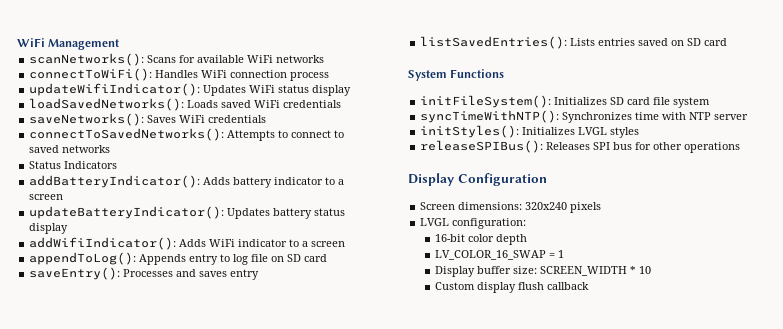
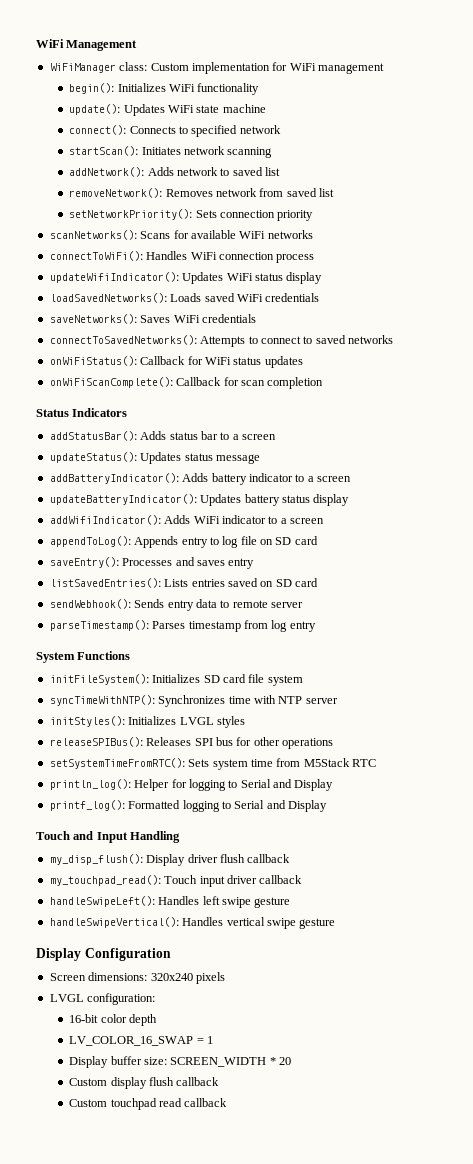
+ WiFiManager class: Custom implementation for WiFi management
+ begin(): Initializes WiFi functionality
+ update(): Updates WiFi state machine
+ connect(): Connects to specified network
+ startScan(): Initiates network scanning
+ addNetwork(): Adds network to saved list
+ removeNetwork(): Removes network from saved list
+ setNetworkPriority(): Sets connection priority
+ onWiFiStatus(): Callback for WiFi status updates
+ onWiFiScanComplete(): Callback for scan completion
  Status Indicators
+ addStatusBar(): Adds status bar to a screen
+ updateStatus(): Updates status message
+ sendWebhook(): Sends entry data to remote server
+ parseTimestamp(): Parses timestamp from log entry
+ setSystemTimeFromRTC(): Sets system time from M5Stack RTC
+ println_log(): Helper for logging to Serial and Display
+ printf_log(): Formatted logging to Serial and Display
+ Touch and Input Handling
+ my_disp_flush(): Display driver flush callback
+ my_touchpad_read(): Touch input driver callback
+ handleSwipeLeft(): Handles left swipe gesture
+ handleSwipeVertical(): Handles vertical swipe gesture
- Display buffer size: SCREEN_WIDTH * 10
+ Display buffer size: SCREEN_WIDTH * 20
+ Custom touchpad read callback

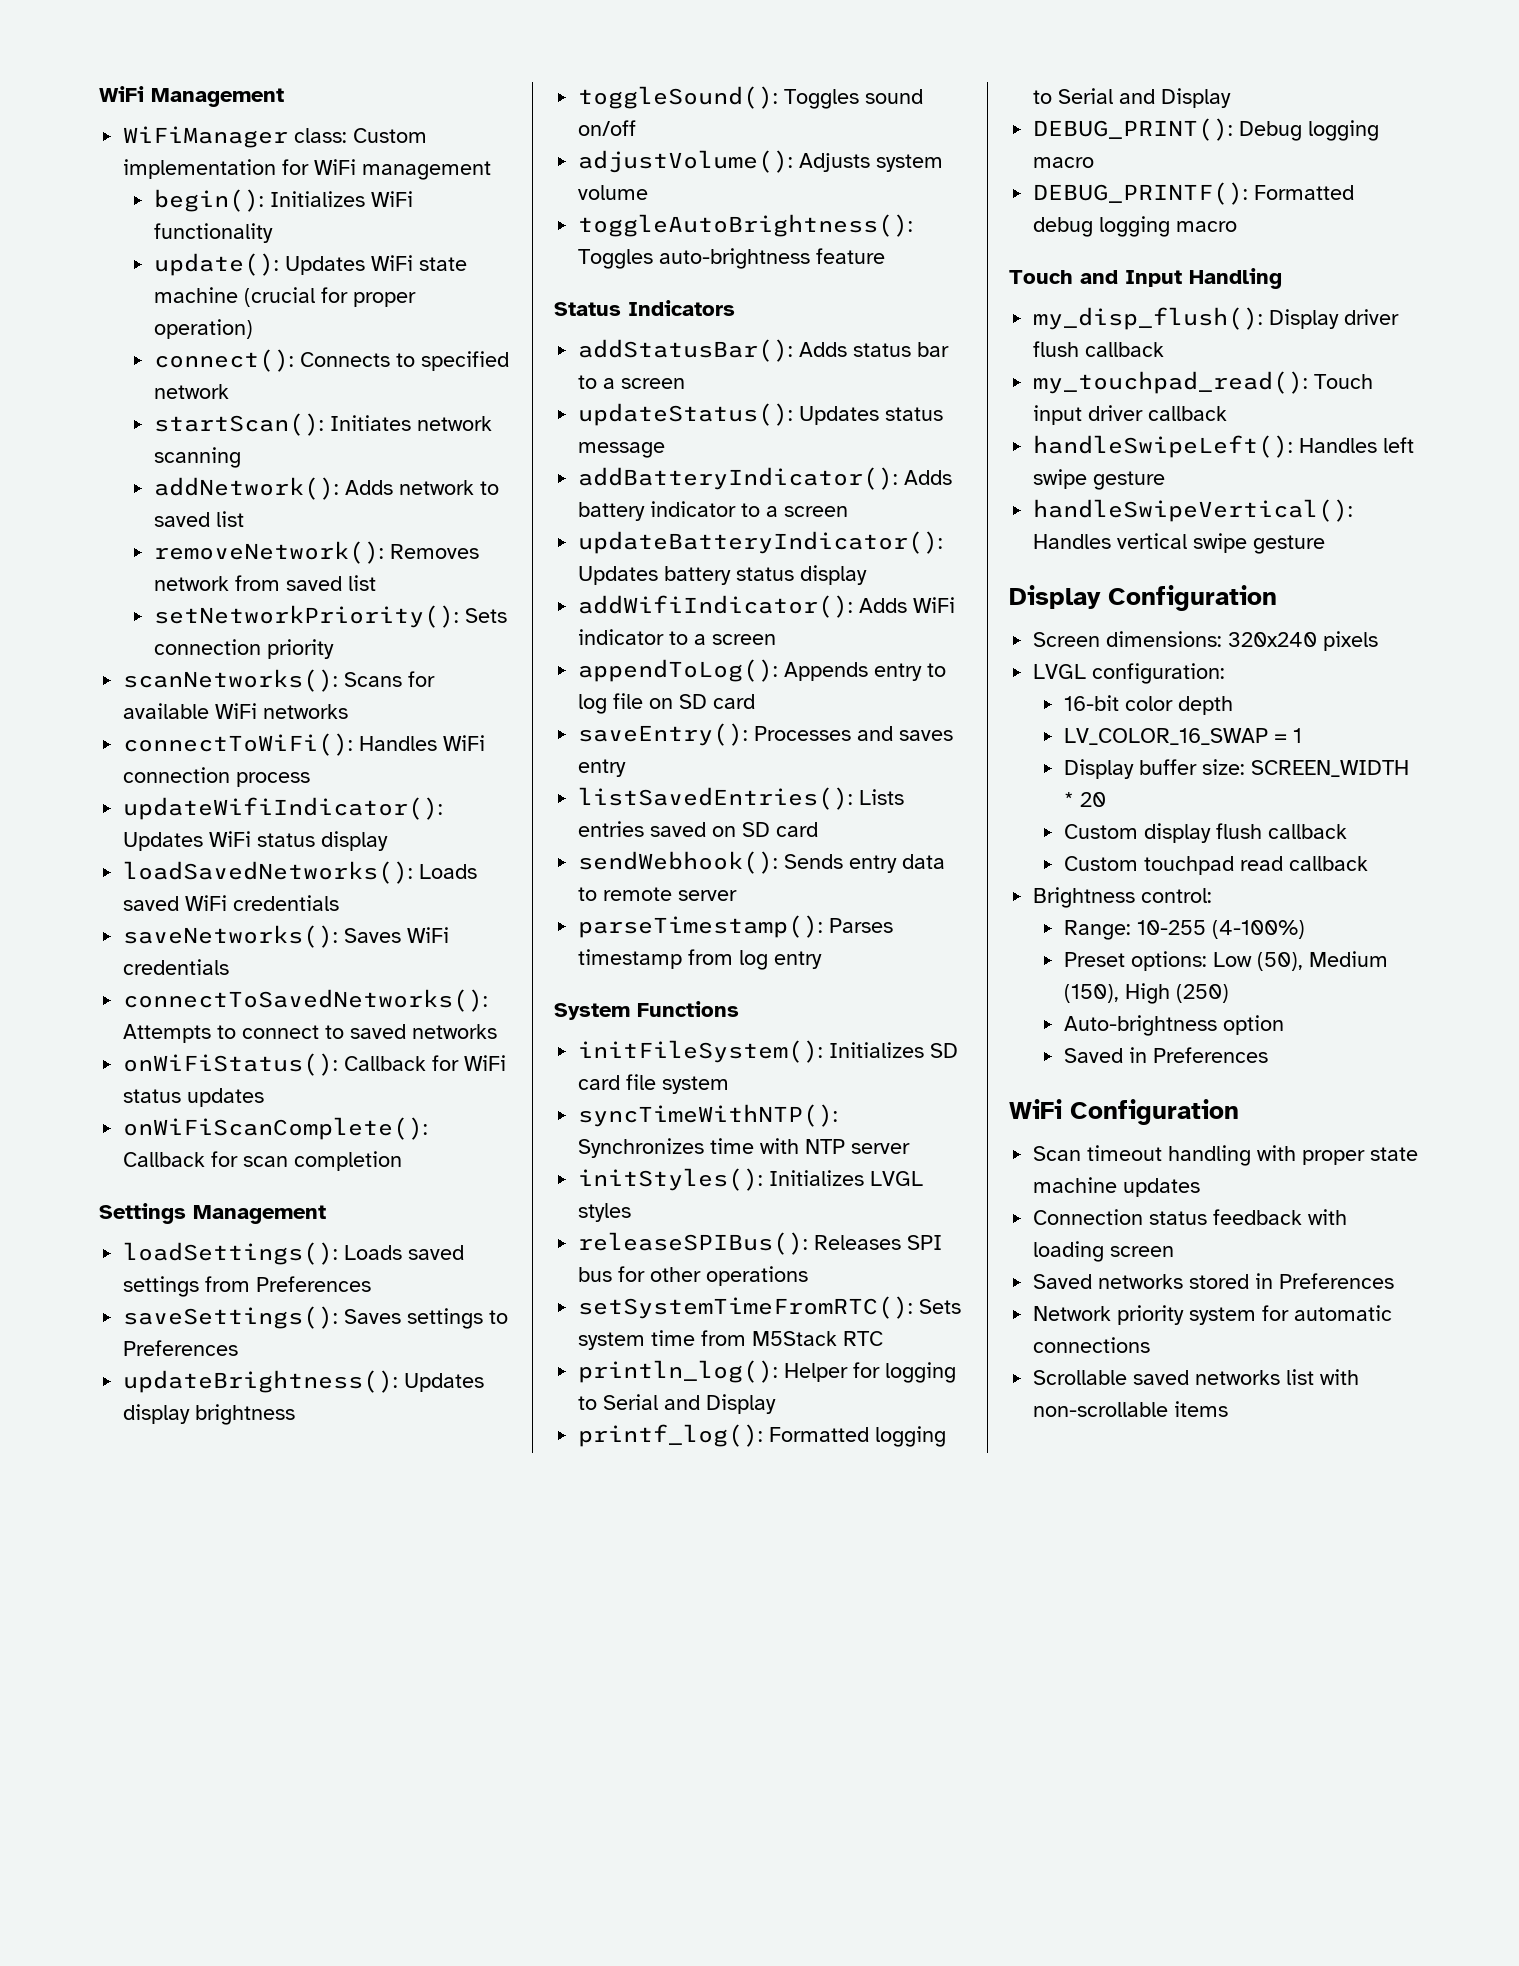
- update(): Updates WiFi state machine
+ update(): Updates WiFi state machine (crucial for proper operation)
+ Settings Management
+ loadSettings(): Loads saved settings from Preferences
+ saveSettings(): Saves settings to Preferences
+ updateBrightness(): Updates display brightness
+ toggleSound(): Toggles sound on/off
+ adjustVolume(): Adjusts system volume
+ toggleAutoBrightness(): Toggles auto-brightness feature
+ DEBUG_PRINT(): Debug logging macro
+ DEBUG_PRINTF(): Formatted debug logging macro
+ Brightness control:
+ Range: 10-255 (4-100%)
+ Preset options: Low (50), Medium (150), High (250)
+ Auto-brightness option
+ Saved in Preferences
+ WiFi Configuration
+ Scan timeout handling with proper state machine updates
+ Connection status feedback with loading screen
+ Saved networks stored in Preferences
+ Network priority system for automatic connections
+ Scrollable saved networks list with non-scrollable items

